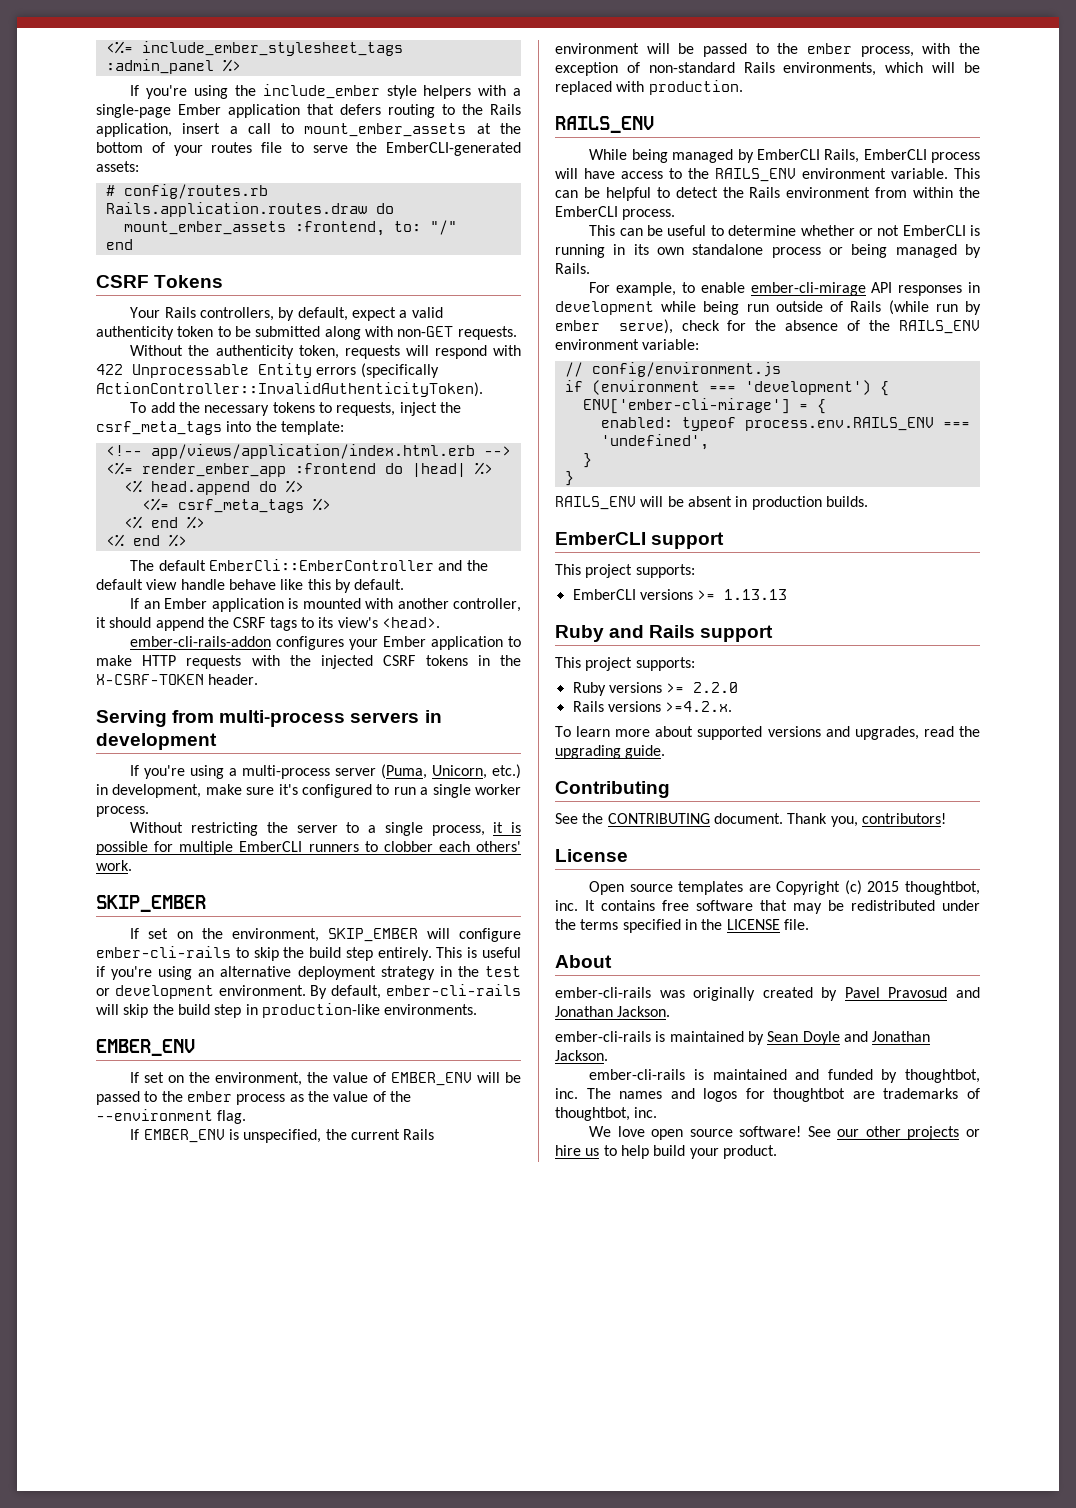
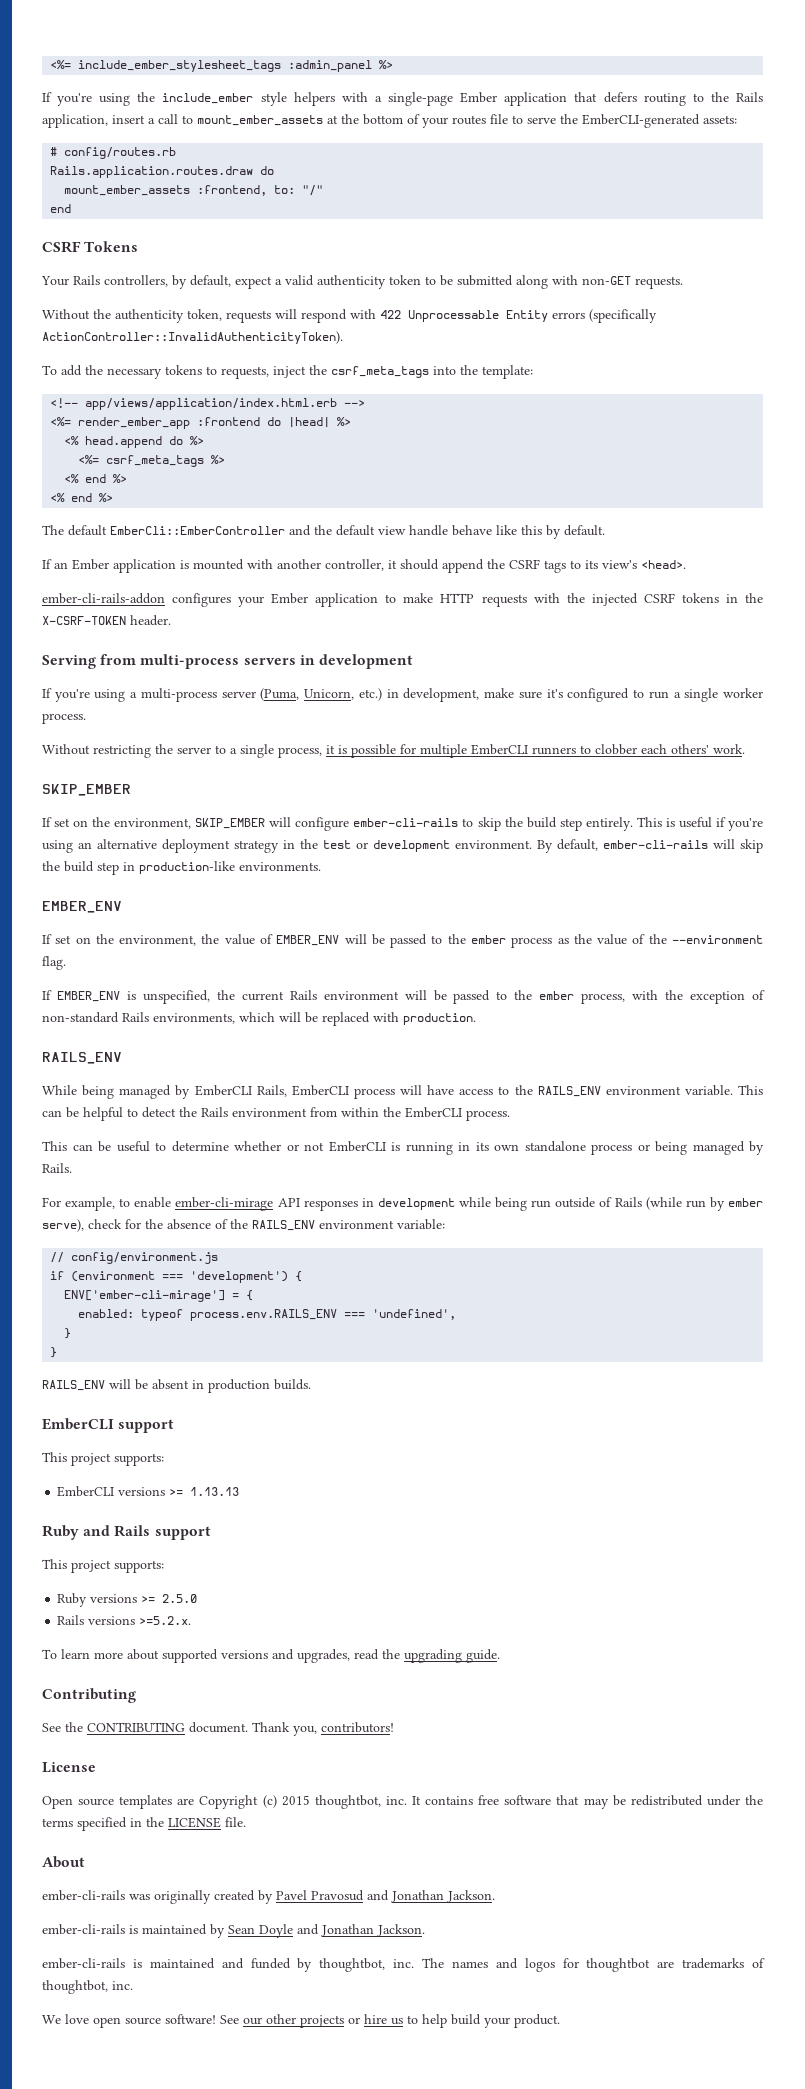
- Ruby versions >= 2.2.0
+ Ruby versions >= 2.5.0
- Rails versions >=4.2.x.
+ Rails versions >=5.2.x.

